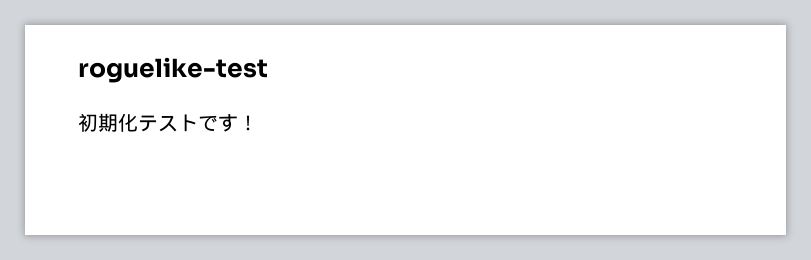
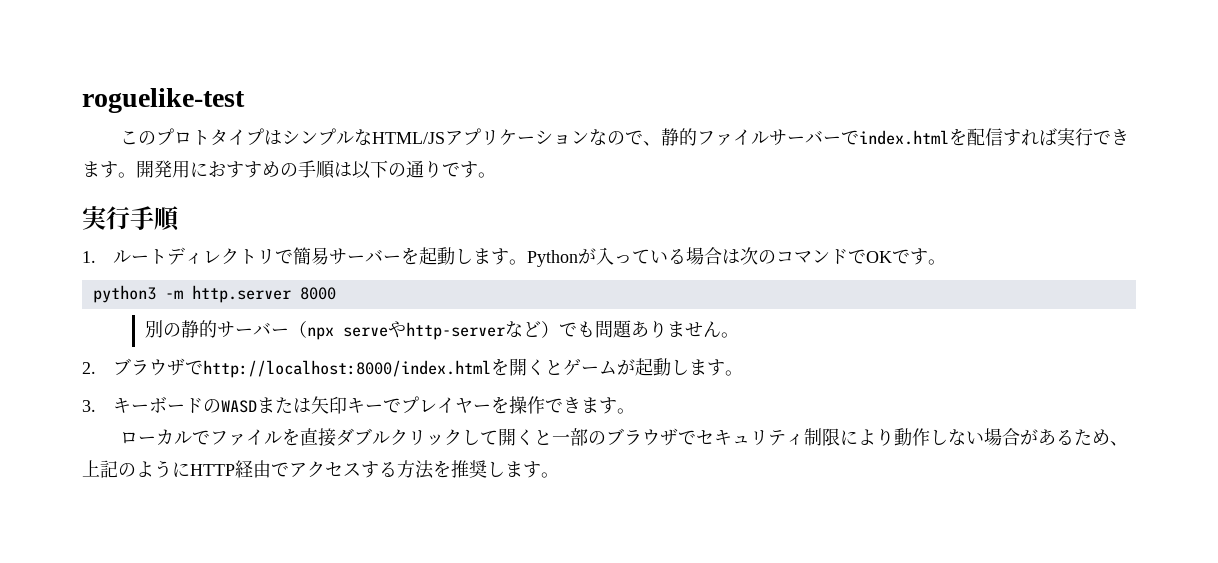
- 初期化テストです！
+ このプロトタイプはシンプルなHTML/JSアプリケーションなので、静的ファイルサーバーでindex.htmlを配信すれば実行できます。開発用におすすめの手順は以下の通りです。
+ 実行手順
+ 1.ルートディレクトリで簡易サーバーを起動します。Pythonが入っている場合は次のコマンドでOKです。
+ python3 -m http.server 8000
+ 別の静的サーバー（npx serveやhttp-serverなど）でも問題ありません。
+ 2.ブラウザでhttp://localhost:8000/index.htmlを開くとゲームが起動します。
+ 3.キーボードのWASDまたは矢印キーでプレイヤーを操作できます。
+ ローカルでファイルを直接ダブルクリックして開くと一部のブラウザでセキュリティ制限により動作しない場合があるため、上記のようにHTTP経由でアクセスする方法を推奨します。

